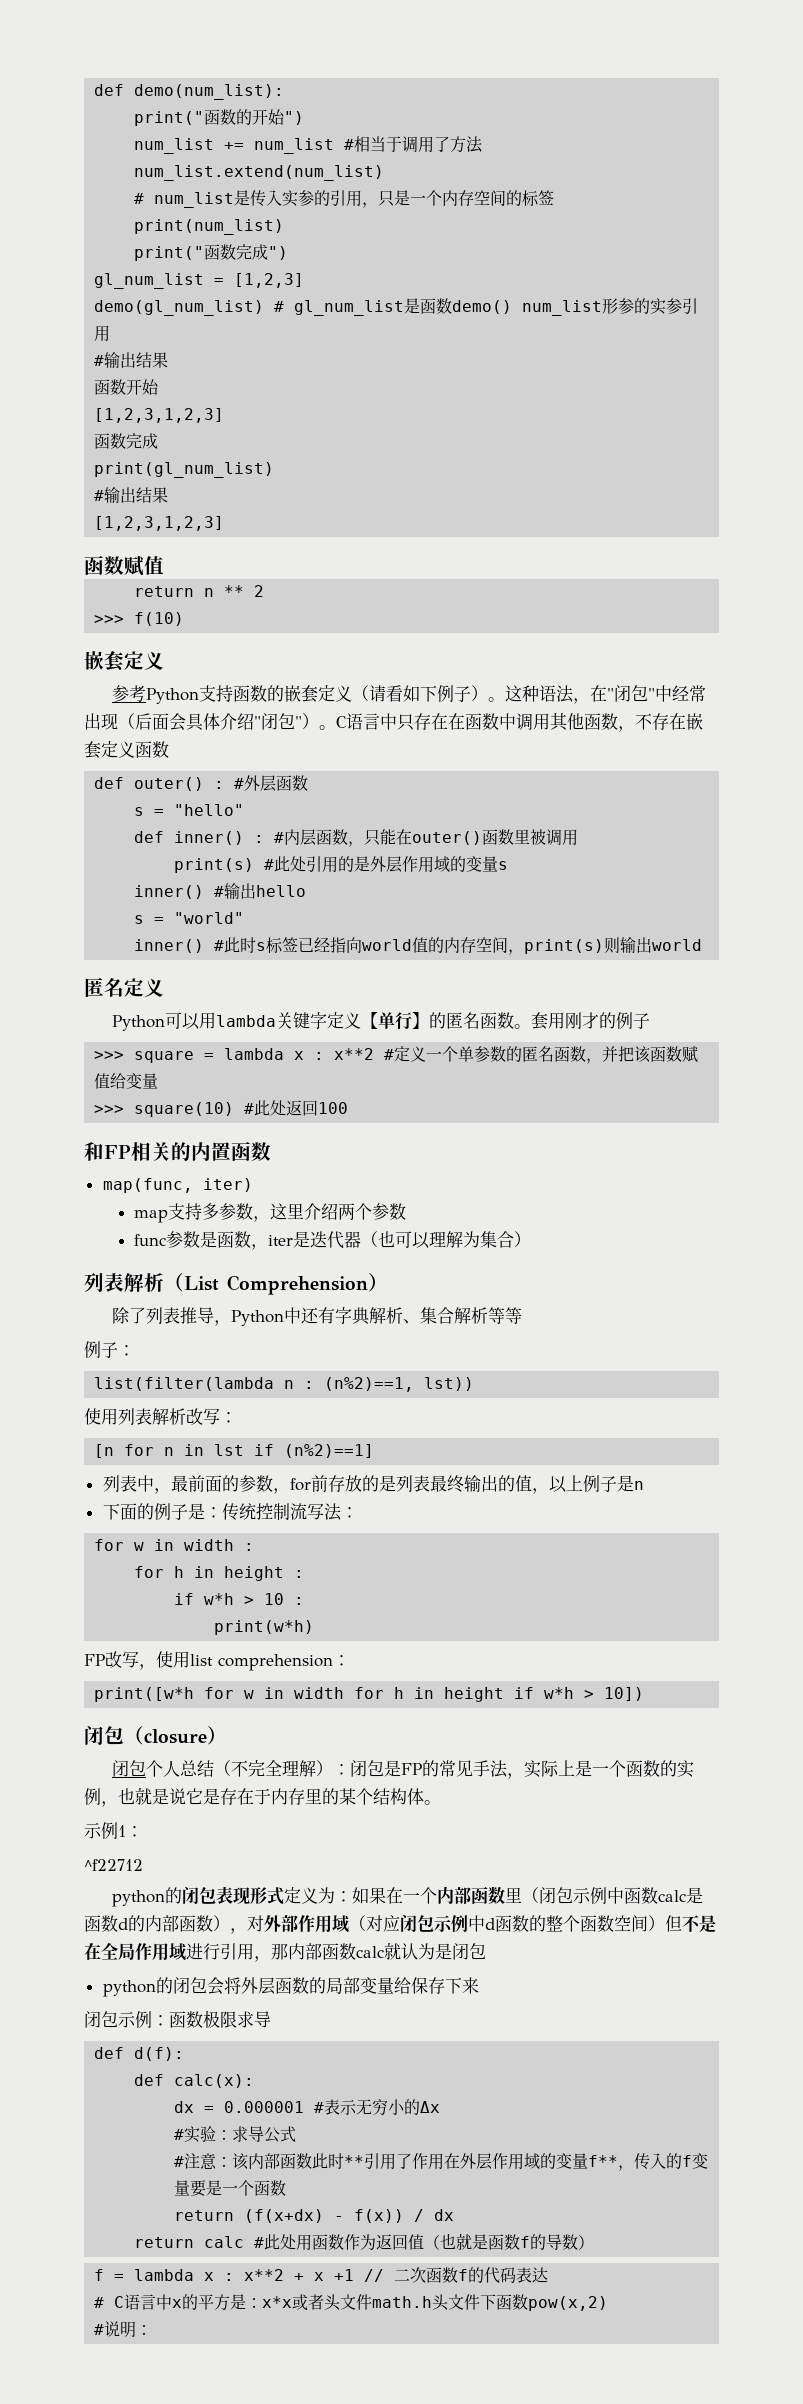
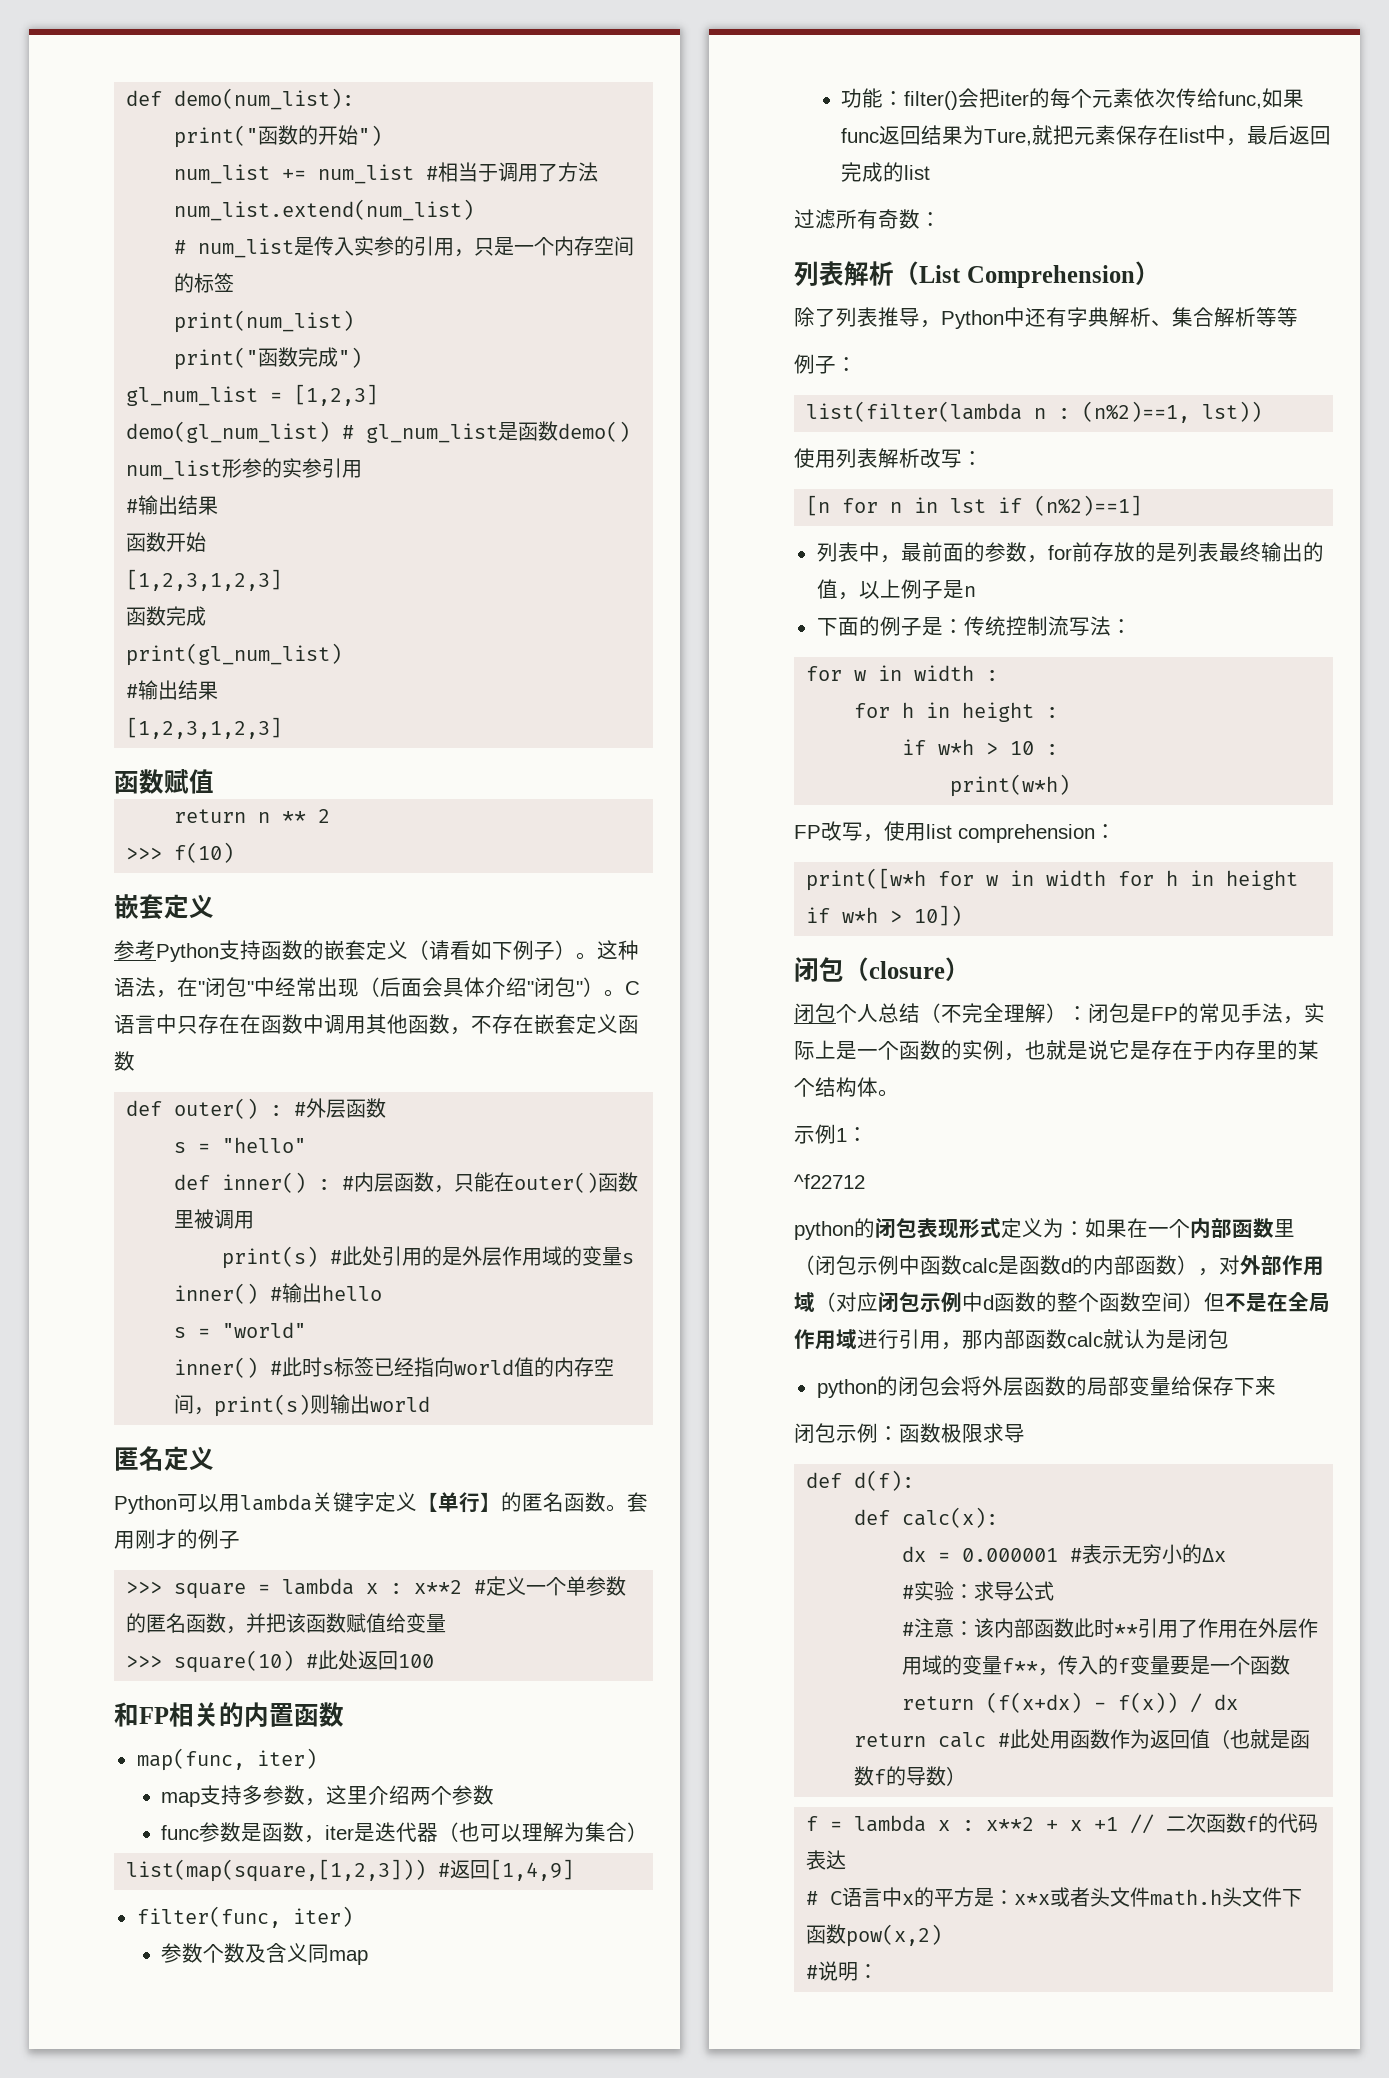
+ list(map(square,[1,2,3])) #返回[1,4,9]
+ filter(func, iter)
+ 参数个数及含义同map
+ 功能：filter()会把iter的每个元素依次传给func,如果func返回结果为Ture,就把元素保存在list中，最后返回完成的list
+ 过滤所有奇数：

